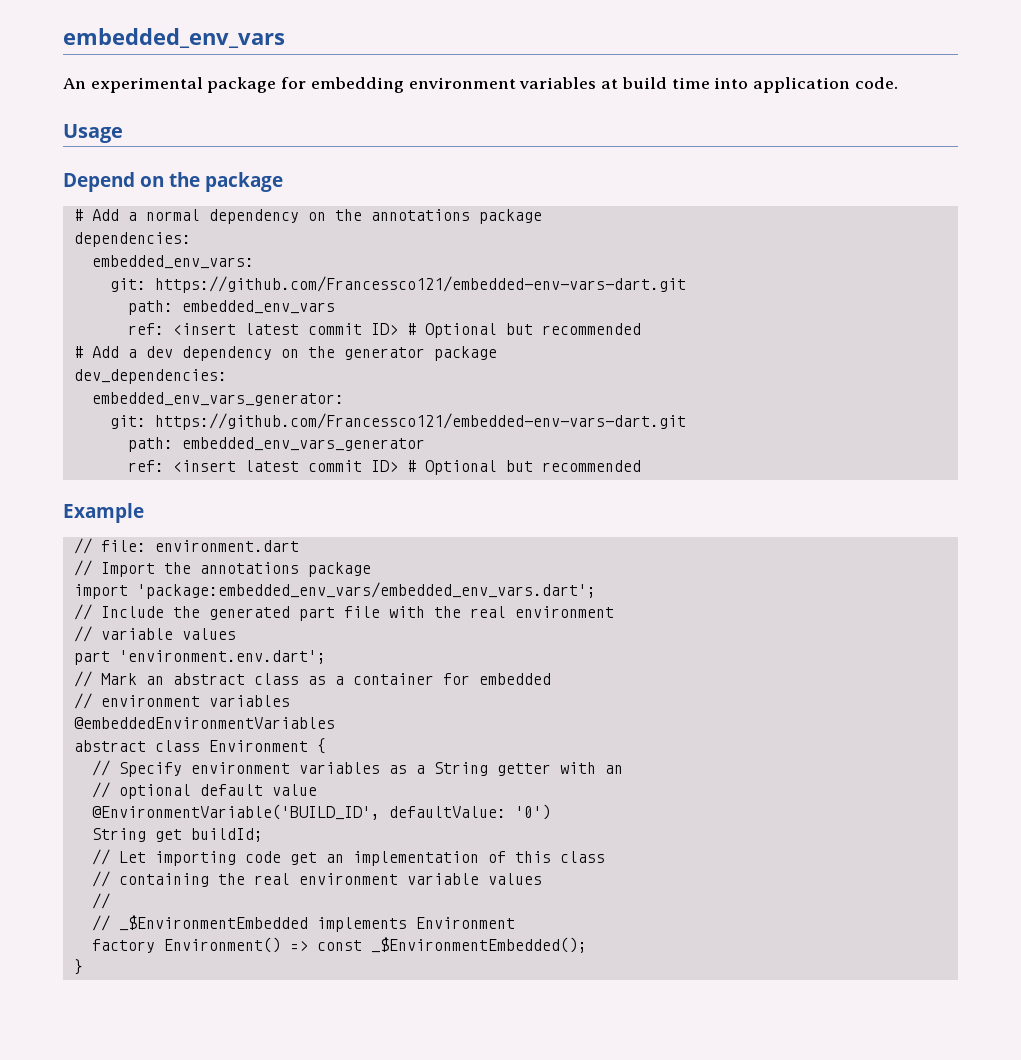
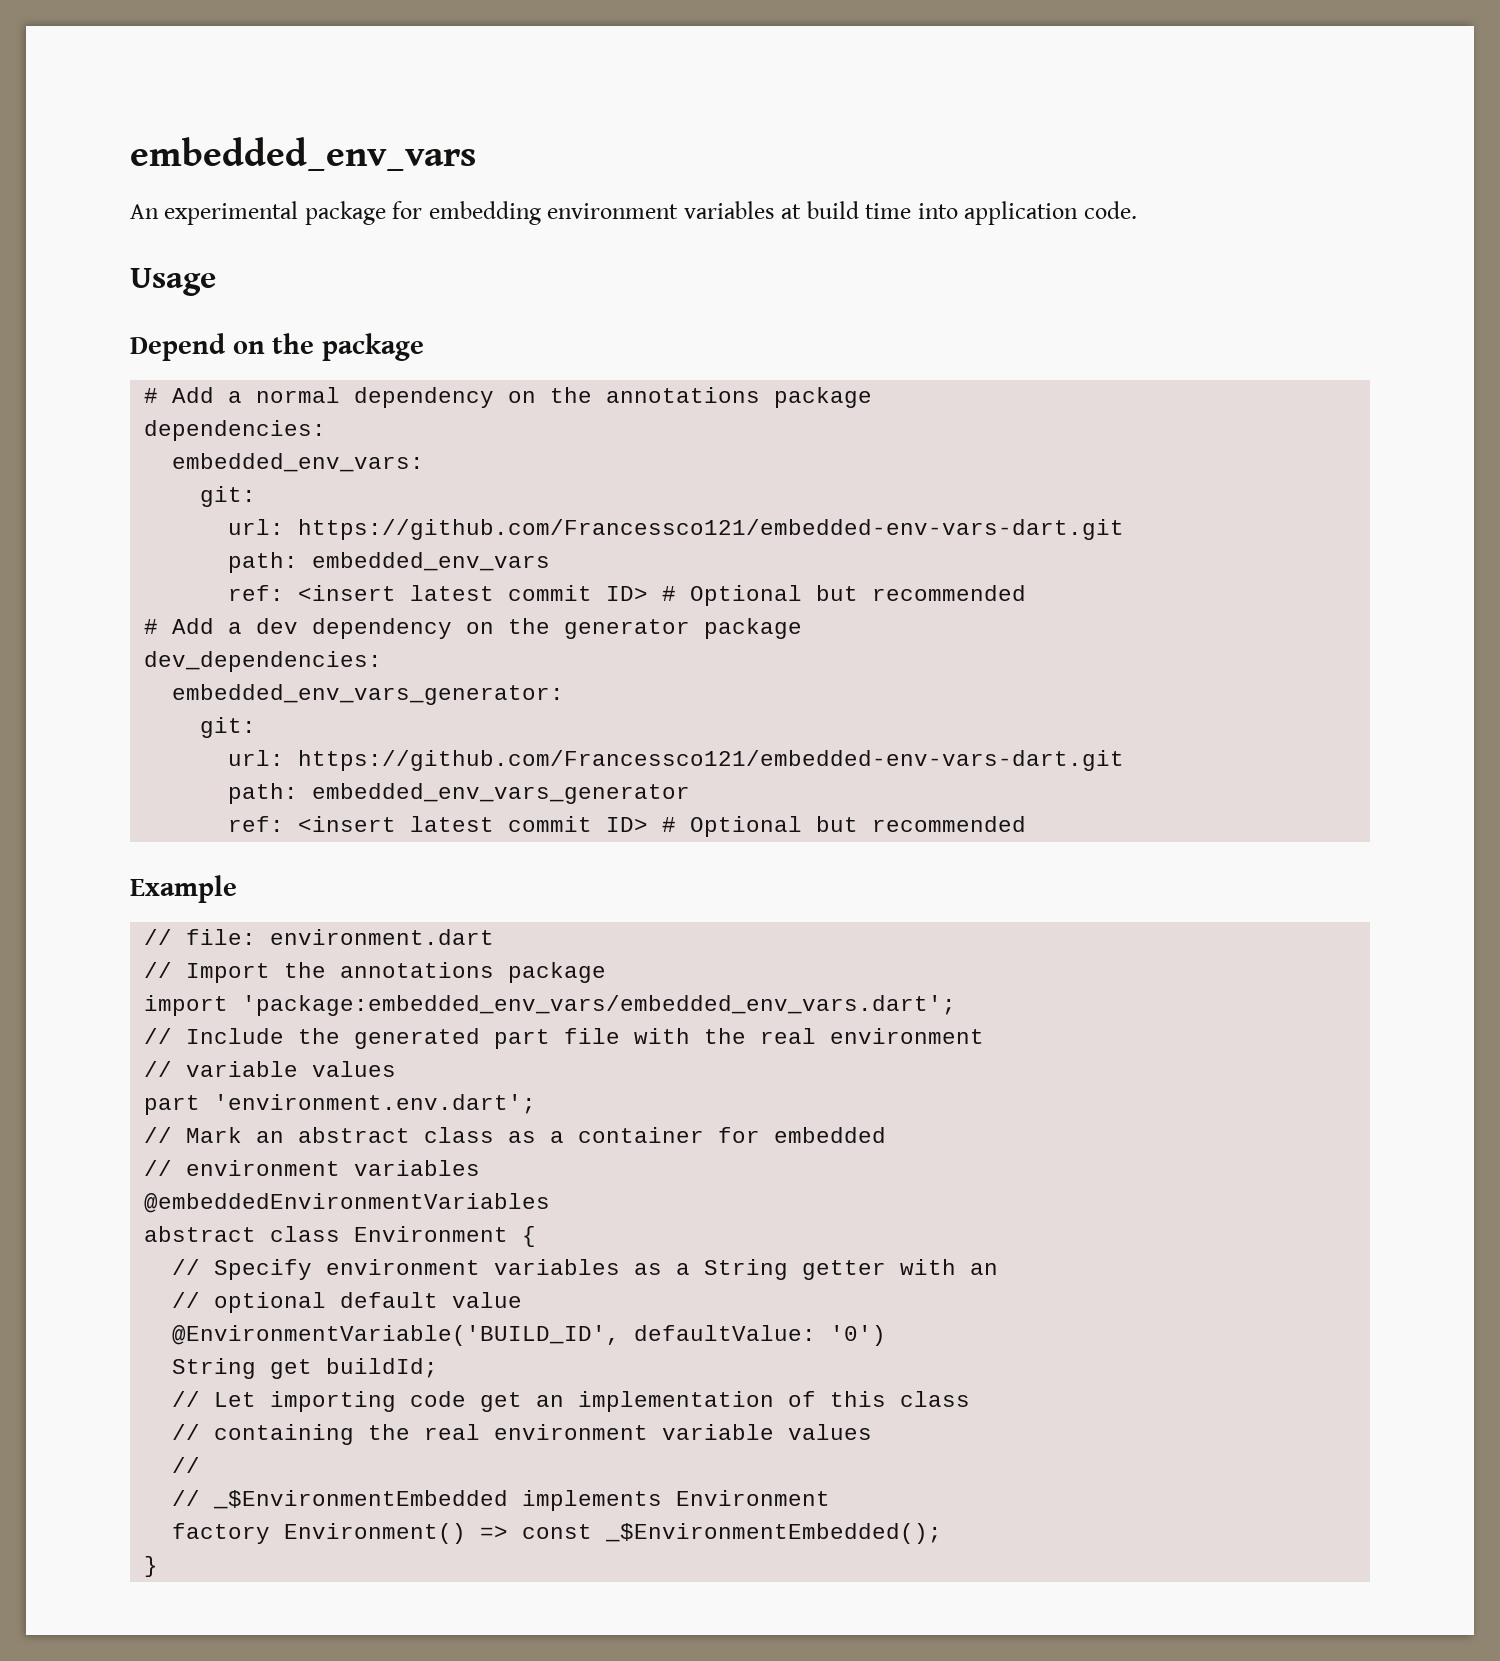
  embedded_env_vars:
- git: https://github.com/Francessco121/embedded-env-vars-dart.git
+ git:
+ url: https://github.com/Francessco121/embedded-env-vars-dart.git
  embedded_env_vars_generator:
- git: https://github.com/Francessco121/embedded-env-vars-dart.git
+ git:
+ url: https://github.com/Francessco121/embedded-env-vars-dart.git

